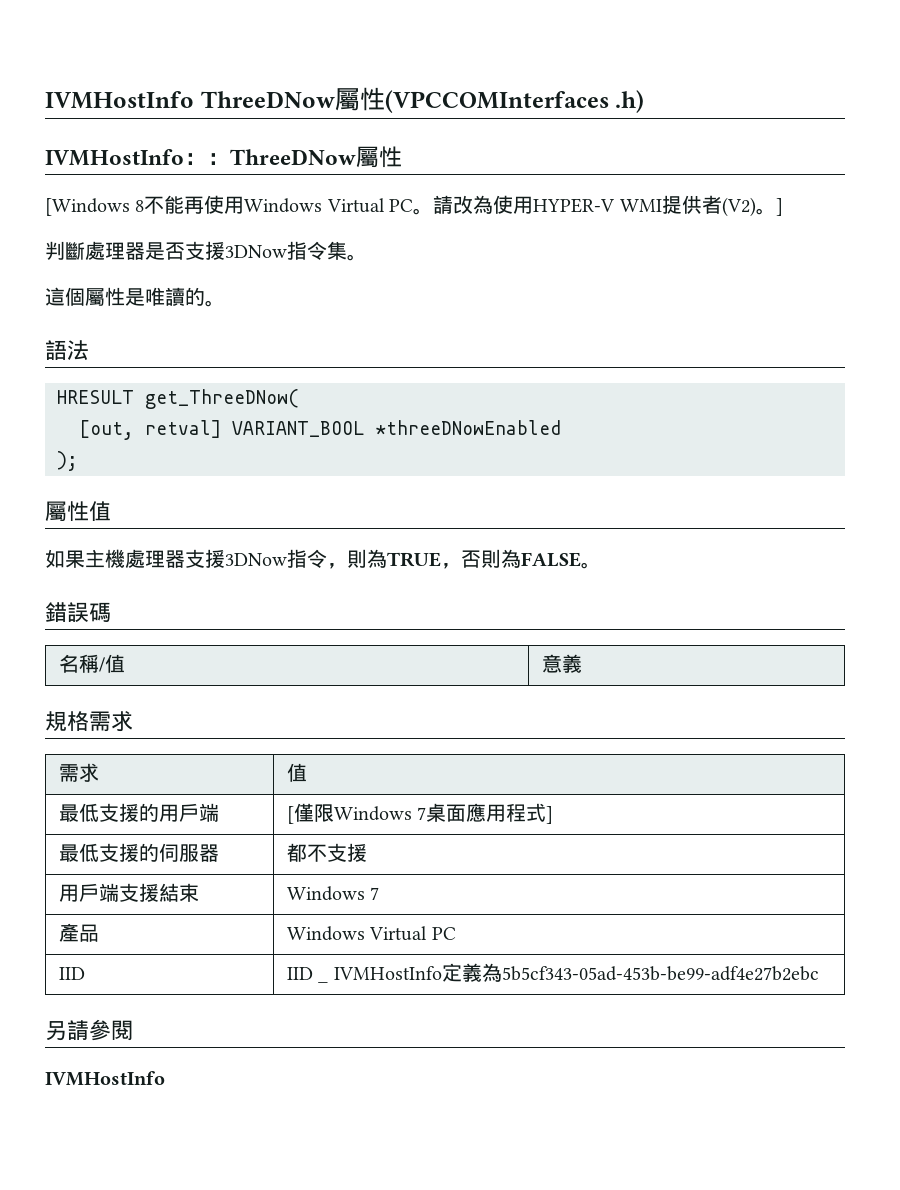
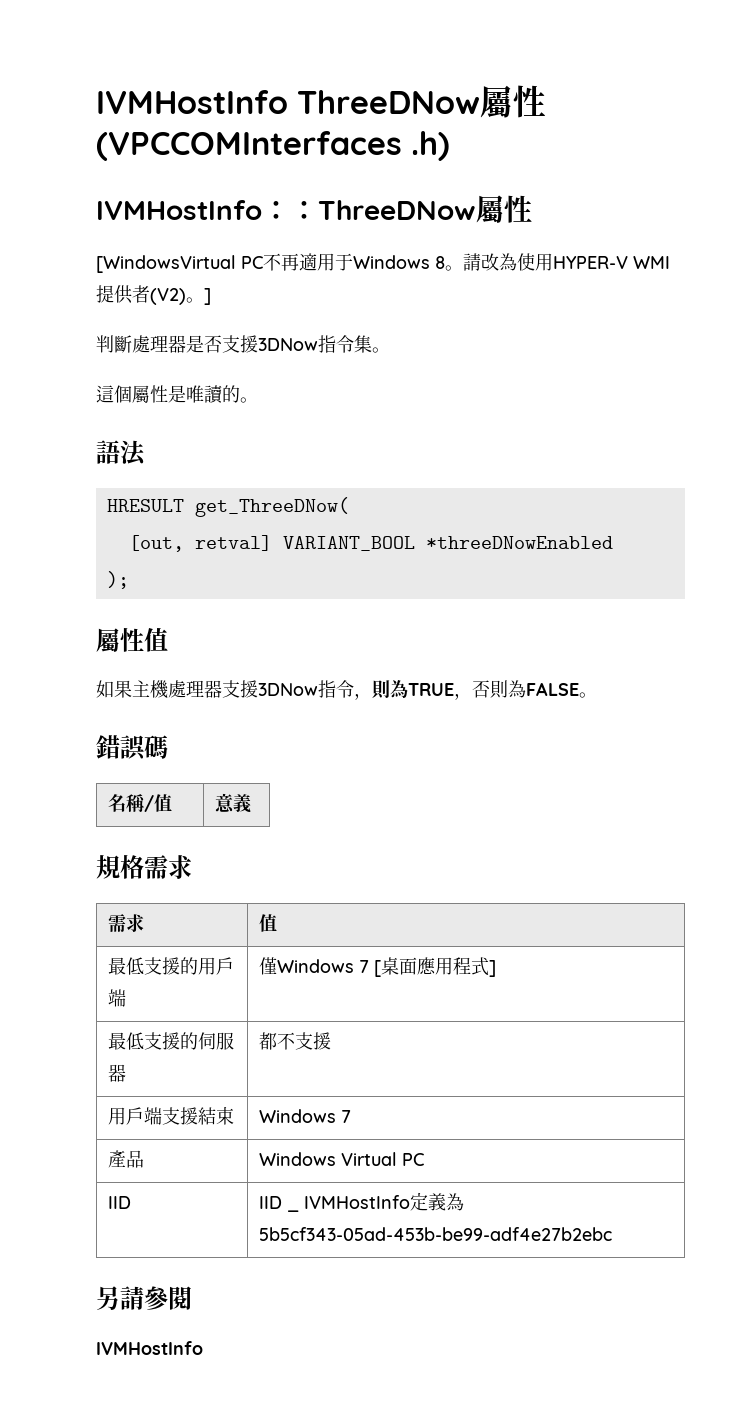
- [Windows 8不能再使用Windows Virtual PC。
+ [WindowsVirtual PC不再適用于Windows 8。
- 最低支援的用戶端 | [僅限Windows 7桌面應用程式]
+ 最低支援的用戶端 | 僅Windows 7 [桌面應用程式]

